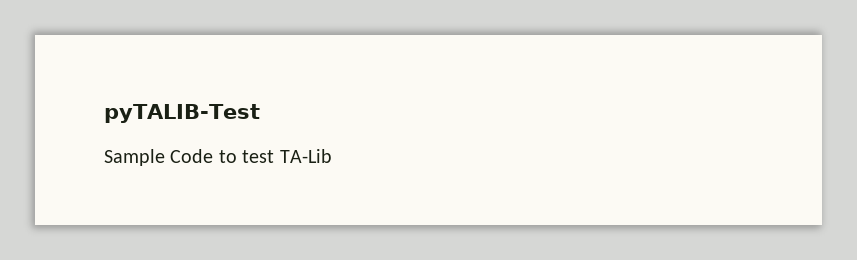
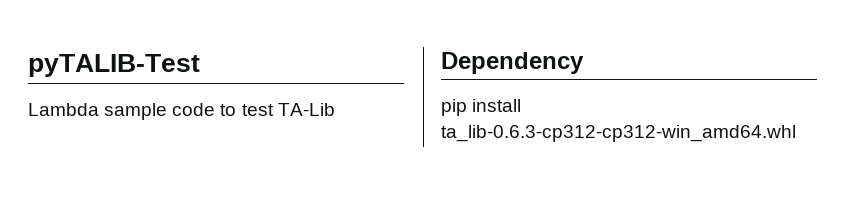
- Sample Code to test TA-Lib
+ Lambda sample code to test TA-Lib
+ Dependency
+ pip install ta_lib-0.6.3-cp312-cp312-win_amd64.whl

